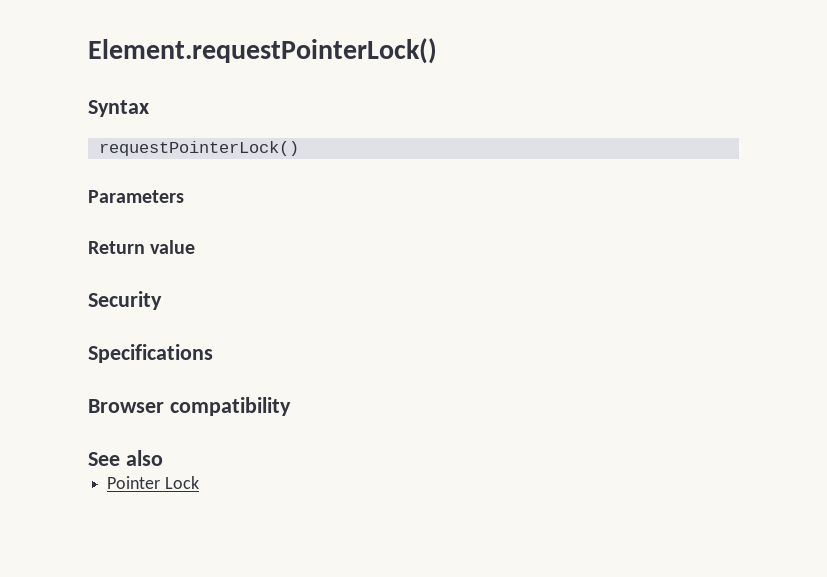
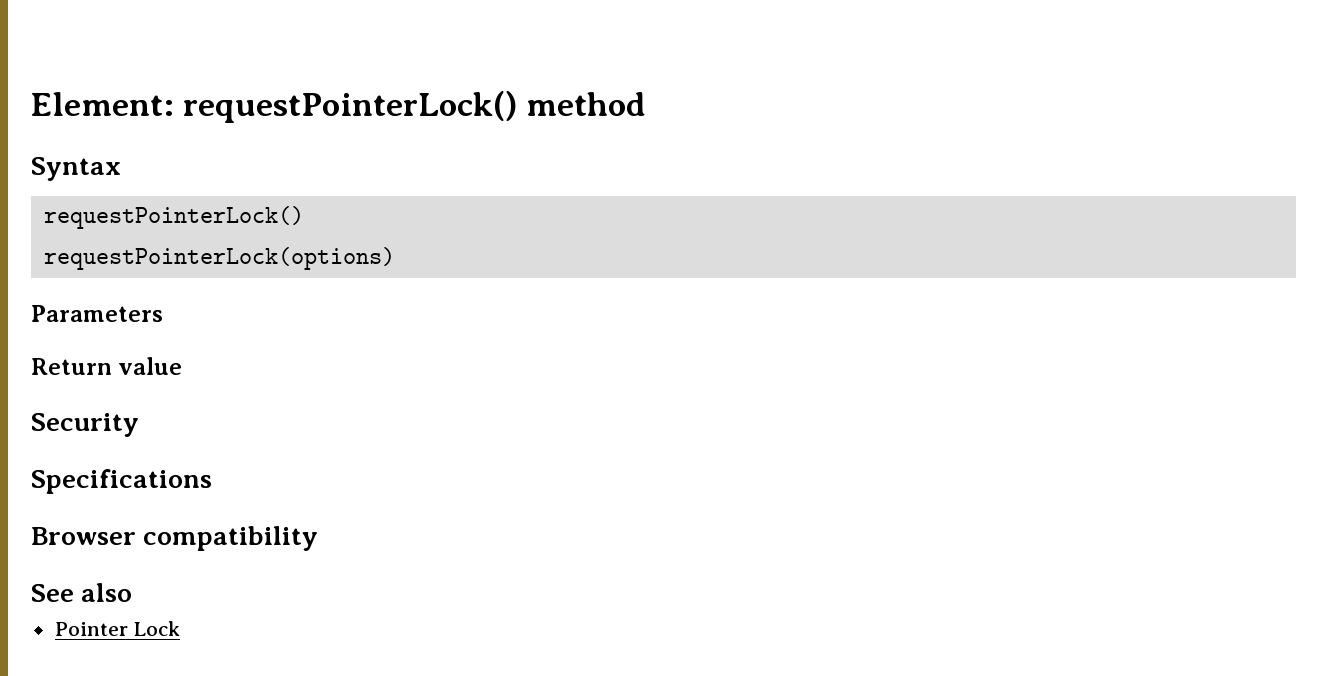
- Element.requestPointerLock()
+ Element: requestPointerLock() method
+ requestPointerLock(options)

